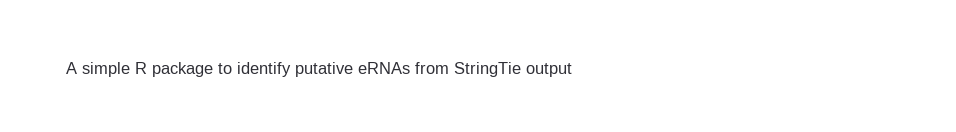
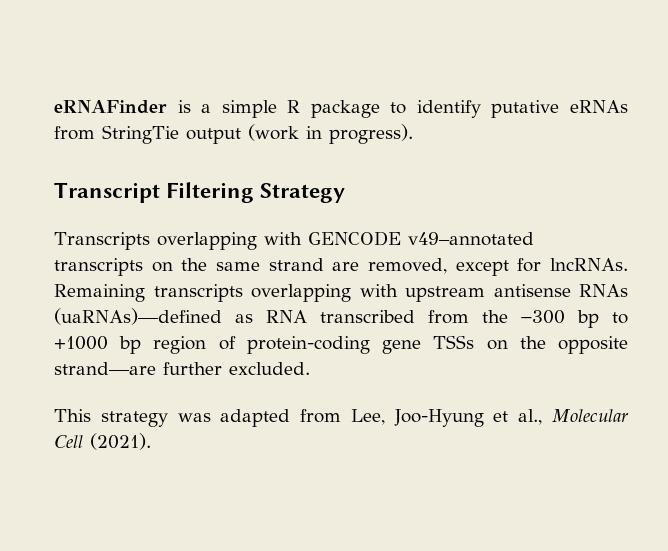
- A simple R package to identify putative eRNAs from StringTie output
+ eRNAFinder is a simple R package to identify putative eRNAs from StringTie output (work in progress).
+ Transcript Filtering Strategy
+ Transcripts overlapping with GENCODE v49–annotated transcripts on the same strand are removed, except for lncRNAs. Remaining transcripts overlapping with upstream antisense RNAs (uaRNAs)—defined as RNA transcribed from the −300 bp to +1000 bp region of protein-coding gene TSSs on the opposite strand—are further excluded.
+ This strategy was adapted from Lee, Joo-Hyung et al., Molecular Cell (2021).

